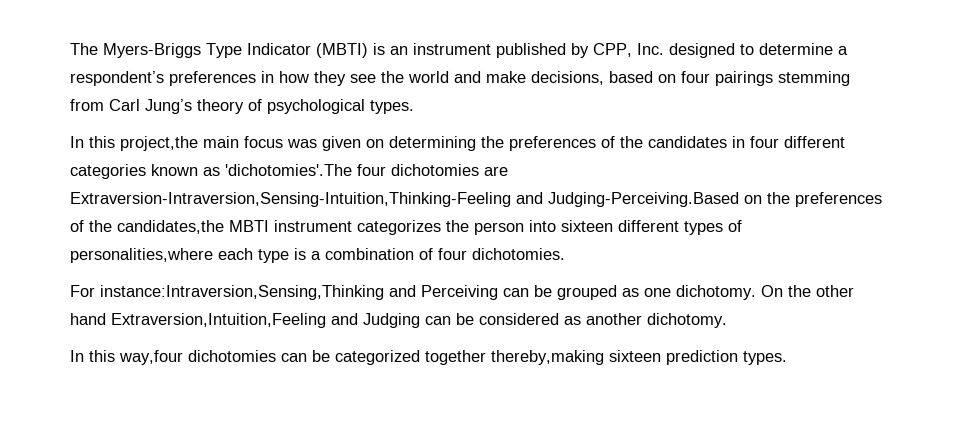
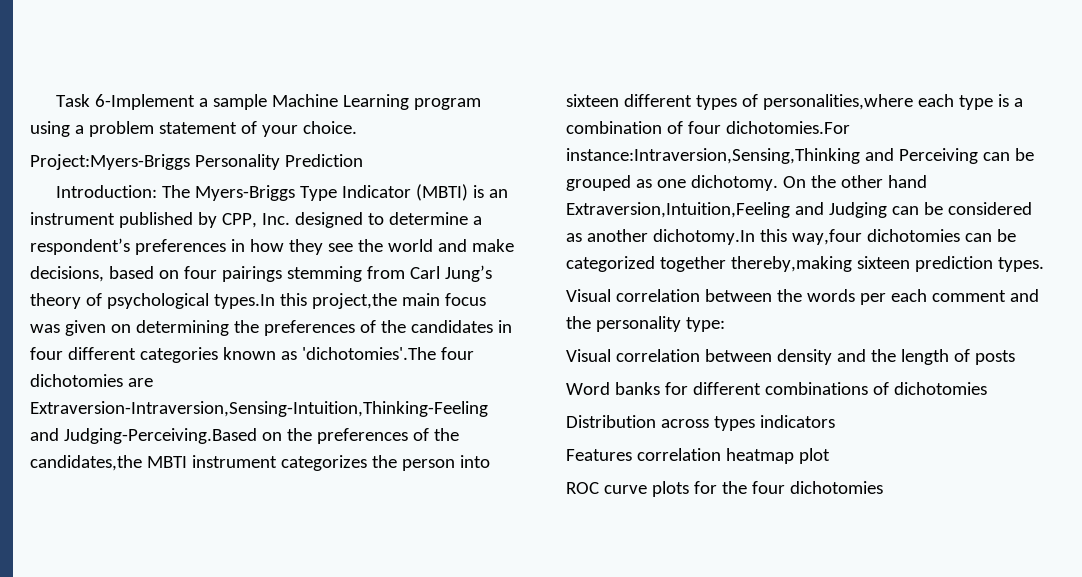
+ Task 6-Implement a sample Machine Learning program using a problem statement of your choice.
+ Project:Myers-Briggs Personality Prediction
+ Introduction:
- The Myers-Briggs Type Indicator (MBTI) is an instrument published by CPP, Inc. designed to determine a respondent’s preferences in how they see the world and make decisions, based on four pairings stemming from Carl Jung’s theory of psychological types.
- In this project,the main focus was given on determining the preferences of the candidates in four different categories known as 'dichotomies'.The four dichotomies are Extraversion-Intraversion,Sensing-Intuition,Thinking-Feeling and Judging-Perceiving.Based on the preferences of the candidates,the MBTI instrument categorizes the person into sixteen different types of personalities,where each type is a combination of four dichotomies.
- For instance:Intraversion,Sensing,Thinking and Perceiving can be grouped as one dichotomy.
+ The Myers-Briggs Type Indicator (MBTI) is an instrument published by CPP, Inc. designed to determine a respondent’s preferences in how they see the world and make decisions, based on four pairings stemming from Carl Jung’s theory of psychological types.In this project,the main focus was given on determining the preferences of the candidates in four different categories known as 'dichotomies'.The four dichotomies are Extraversion-Intraversion,Sensing-Intuition,Thinking-Feeling and Judging-Perceiving.Based on the preferences of the candidates,the MBTI instrument categorizes the person into sixteen different types of personalities,where each type is a combination of four dichotomies.For instance:Intraversion,Sensing,Thinking and Perceiving can be grouped as one dichotomy.
- On the other hand Extraversion,Intuition,Feeling and Judging can be considered as another dichotomy.
- In this way,four dichotomies can be categorized together thereby,making sixteen prediction types.
+ On the other hand Extraversion,Intuition,Feeling and Judging can be considered as another dichotomy.In this way,four dichotomies can be categorized together thereby,making sixteen prediction types.
+ Visual correlation between the words per each comment and the personality type:
+ Visual correlation between density and the length of posts
+ Word banks for different combinations of dichotomies
+ Distribution across types indicators
+ Features correlation heatmap plot
+ ROC curve plots for the four dichotomies

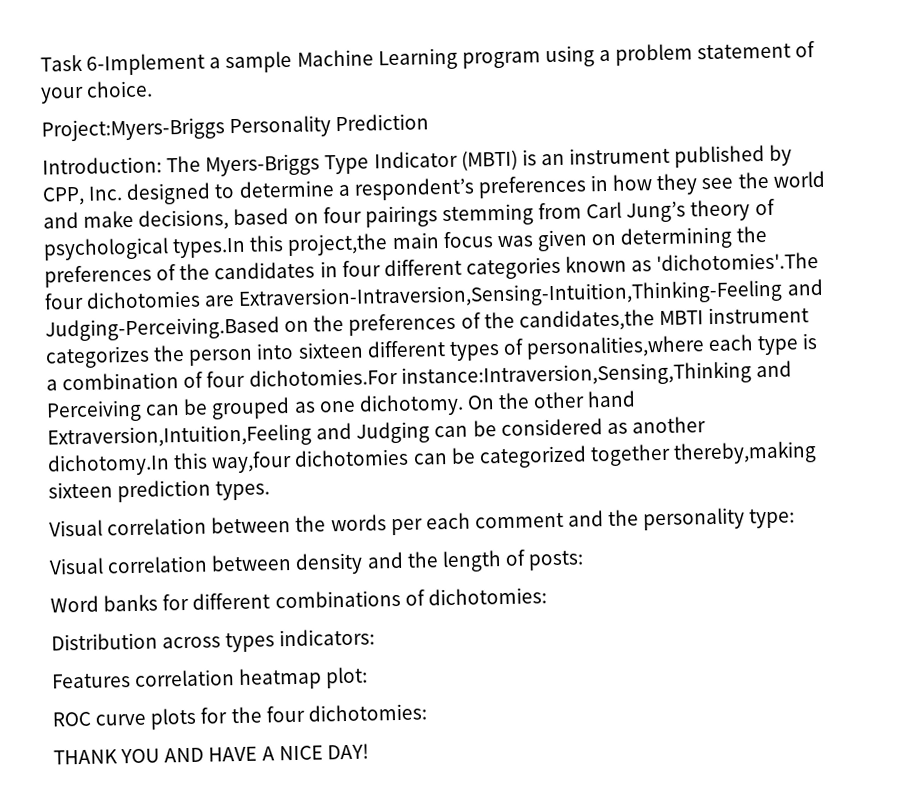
- Visual correlation between density and the length of posts
+ Visual correlation between density and the length of posts:
- Word banks for different combinations of dichotomies
+ Word banks for different combinations of dichotomies:
- Distribution across types indicators
+ Distribution across types indicators:
- Features correlation heatmap plot
+ Features correlation heatmap plot:
- ROC curve plots for the four dichotomies
+ ROC curve plots for the four dichotomies:
+ THANK YOU AND HAVE A NICE DAY!

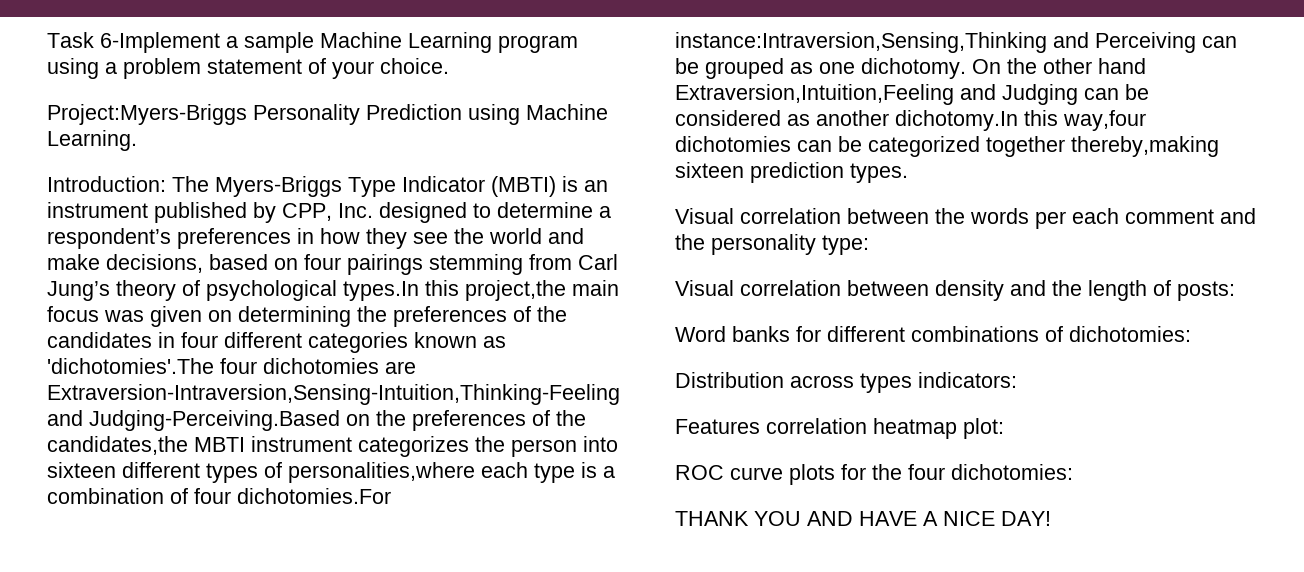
- Project:Myers-Briggs Personality Prediction
+ Project:Myers-Briggs Personality Prediction using Machine Learning.

